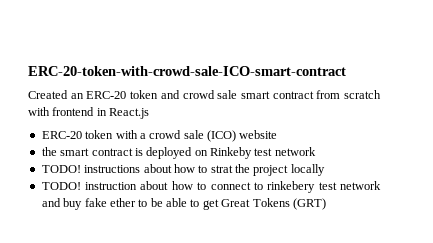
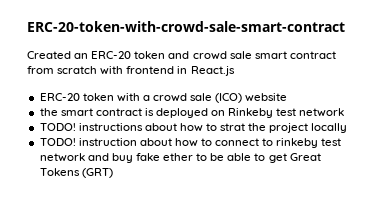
- ERC-20-token-with-crowd-sale-ICO-smart-contract
+ ERC-20-token-with-crowd-sale-smart-contract
- TODO! instruction about how to connect to rinkebery test network and buy fake ether to be able to get Great Tokens (GRT)
+ TODO! instruction about how to connect to rinkeby test network and buy fake ether to be able to get Great Tokens (GRT)

